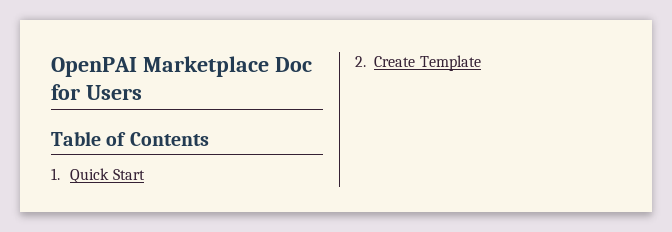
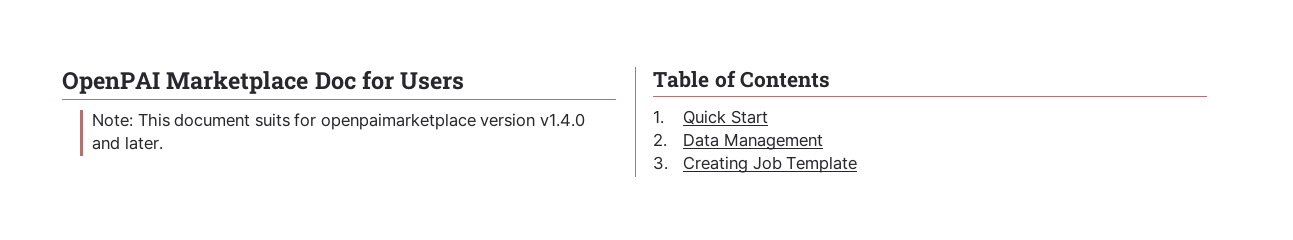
+ Note: This document suits for openpaimarketplace version v1.4.0 and later.
- 2. Create Template
+ 2. Data Management
+ 3. Creating Job Template

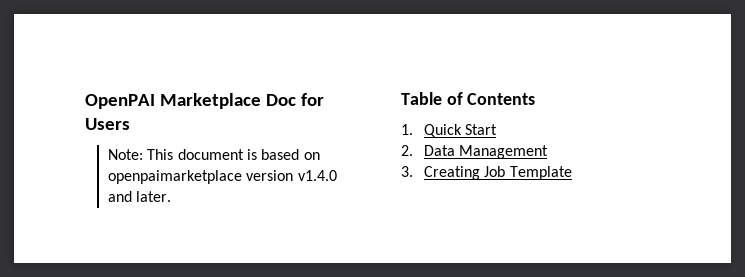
- Note: This document suits for openpaimarketplace version v1.4.0 and later.
+ Note: This document is based on openpaimarketplace version v1.4.0 and later.

